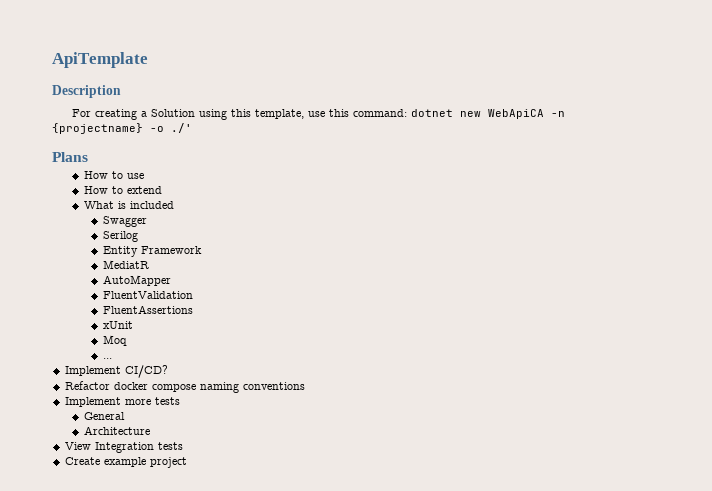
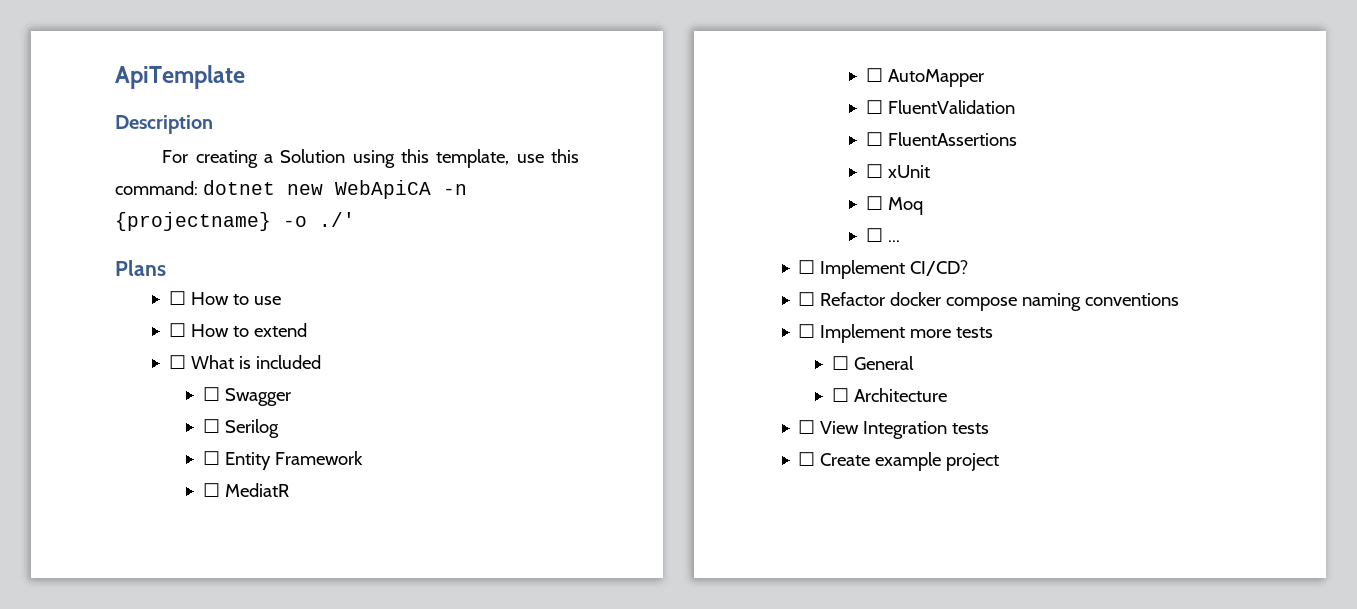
- How to use
+ ☐ How to use
- How to extend
+ ☐ How to extend
- What is included
+ ☐ What is included
- Swagger
+ ☐ Swagger
- Serilog
+ ☐ Serilog
- Entity Framework
+ ☐ Entity Framework
- MediatR
+ ☐ MediatR
- AutoMapper
+ ☐ AutoMapper
- FluentValidation
+ ☐ FluentValidation
- FluentAssertions
+ ☐ FluentAssertions
- xUnit
+ ☐ xUnit
- Moq
+ ☐ Moq
- ...
+ ☐ ...
- Implement CI/CD?
+ ☐ Implement CI/CD?
- Refactor docker compose naming conventions
+ ☐ Refactor docker compose naming conventions
- Implement more tests
+ ☐ Implement more tests
- General
+ ☐ General
- Architecture
+ ☐ Architecture
- View Integration tests
+ ☐ View Integration tests
- Create example project
+ ☐ Create example project

